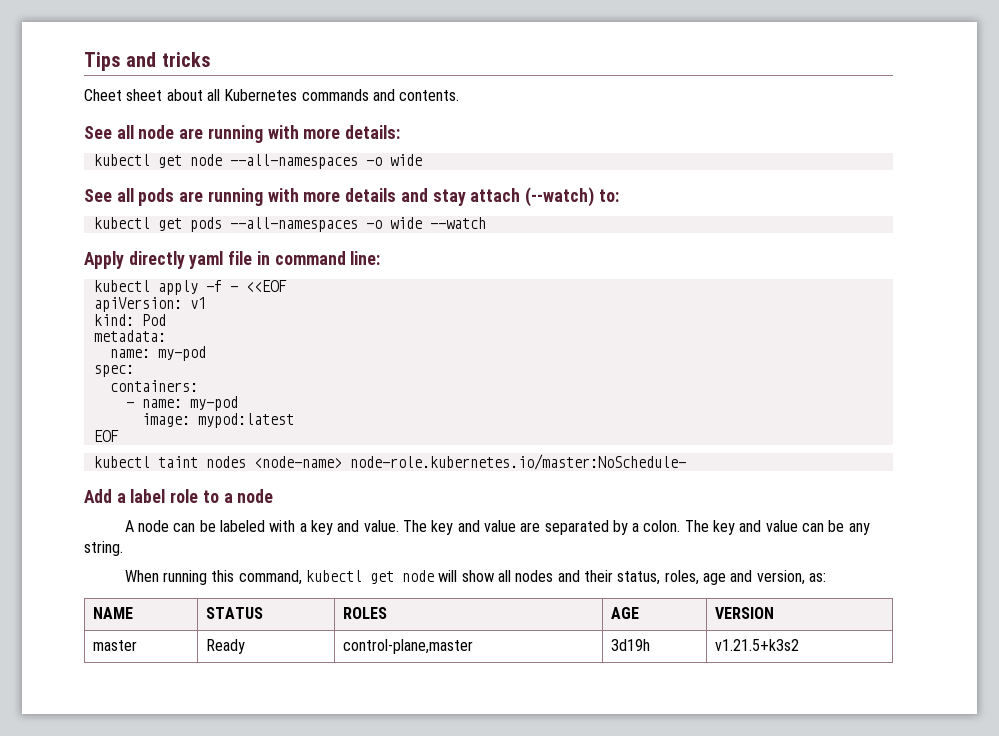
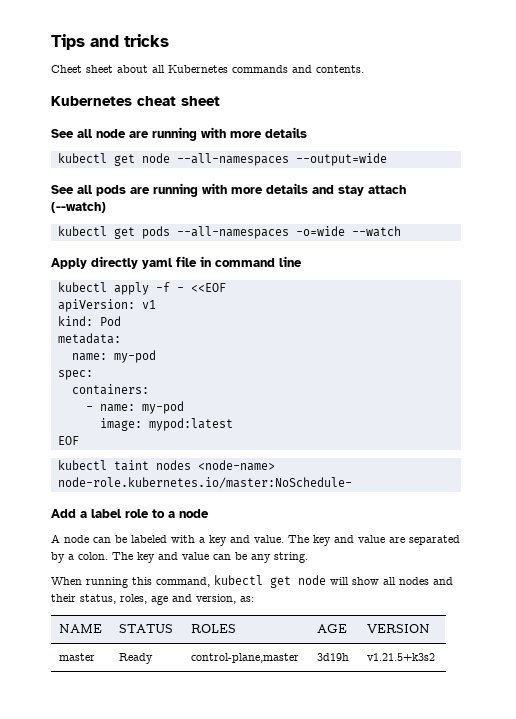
+ Kubernetes cheat sheet
- See all node are running with more details:
+ See all node are running with more details
- kubectl get node --all-namespaces -o wide
+ kubectl get node --all-namespaces --output=wide
- See all pods are running with more details and stay attach (--watch) to:
+ See all pods are running with more details and stay attach (--watch)
- kubectl get pods --all-namespaces -o wide --watch
+ kubectl get pods --all-namespaces -o=wide --watch
- Apply directly yaml file in command line:
+ Apply directly yaml file in command line

